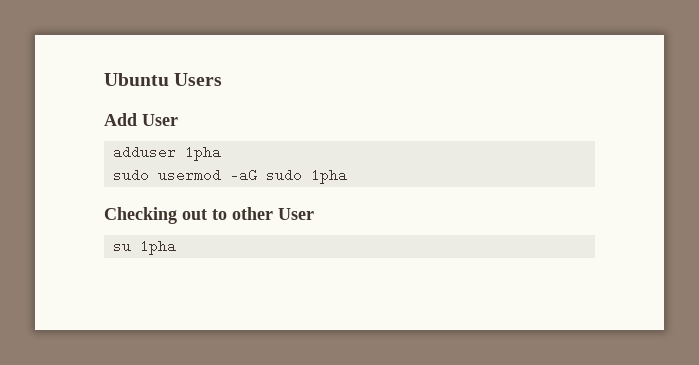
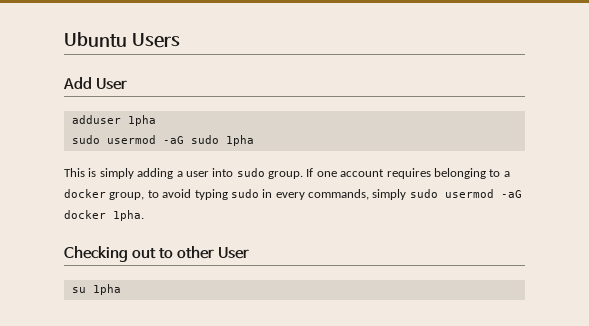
+ This is simply adding a user into sudo group. If one account requires belonging to a docker group, to avoid typing sudo in every commands, simply sudo usermod -aG docker 1pha.

